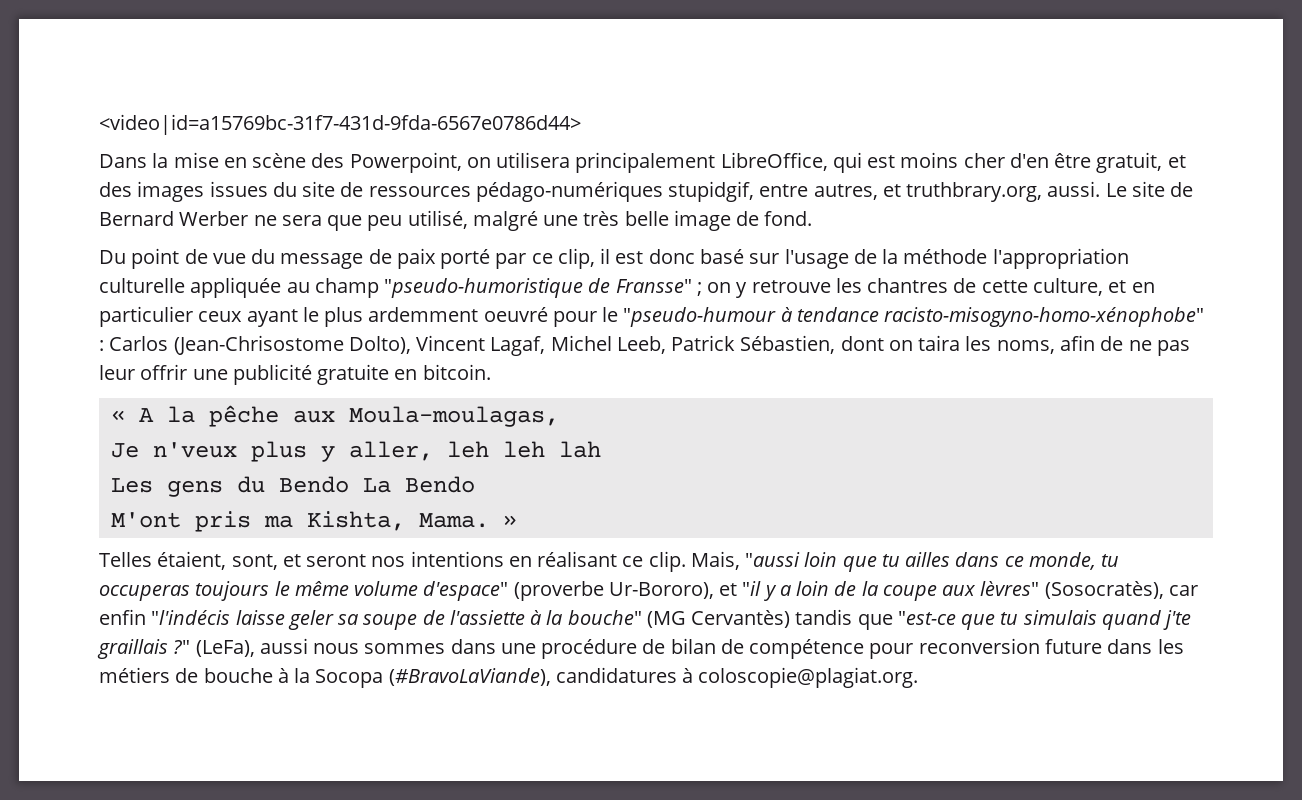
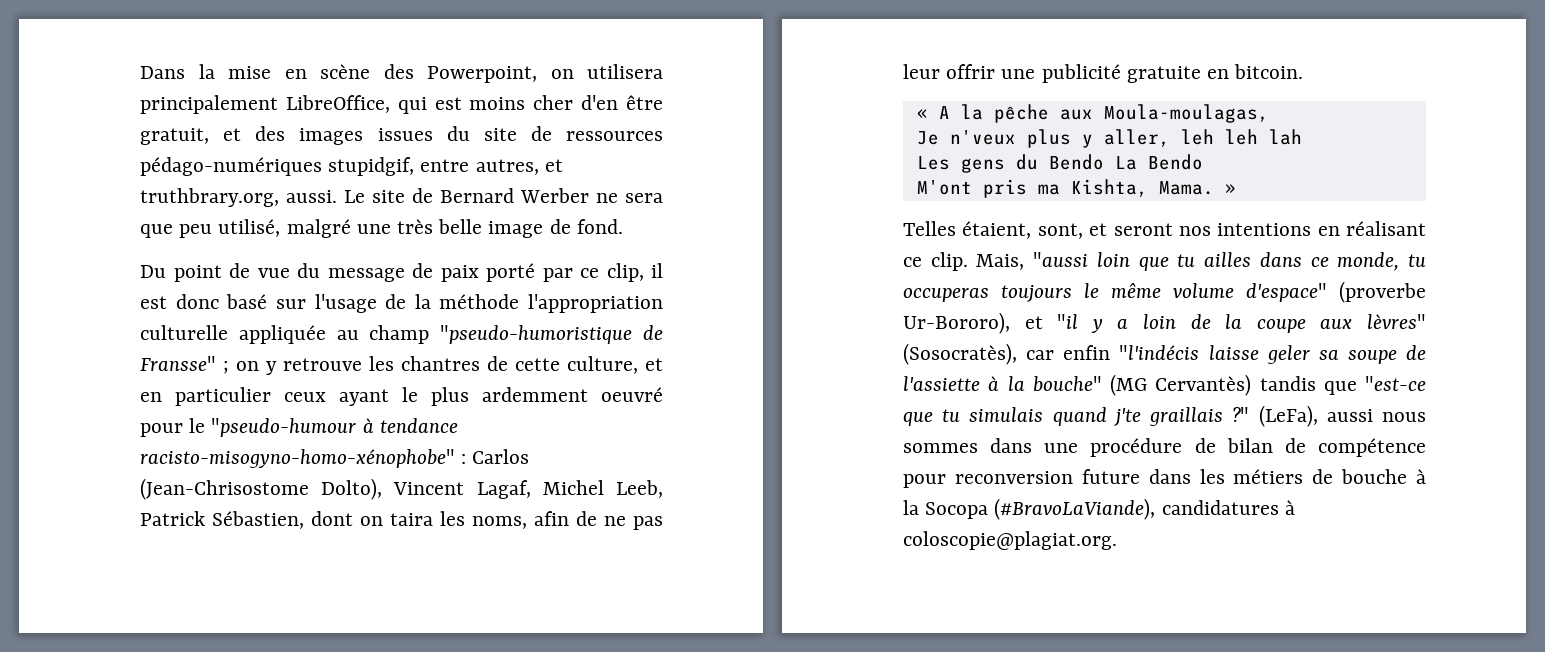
- <video|id=a15769bc-31f7-431d-9fda-6567e0786d44>

